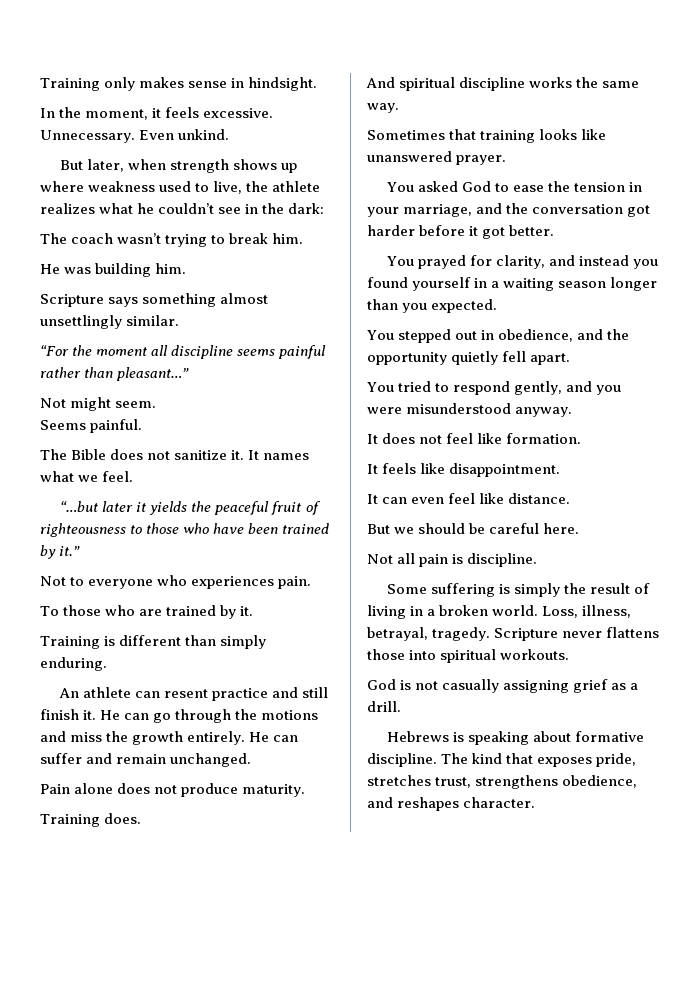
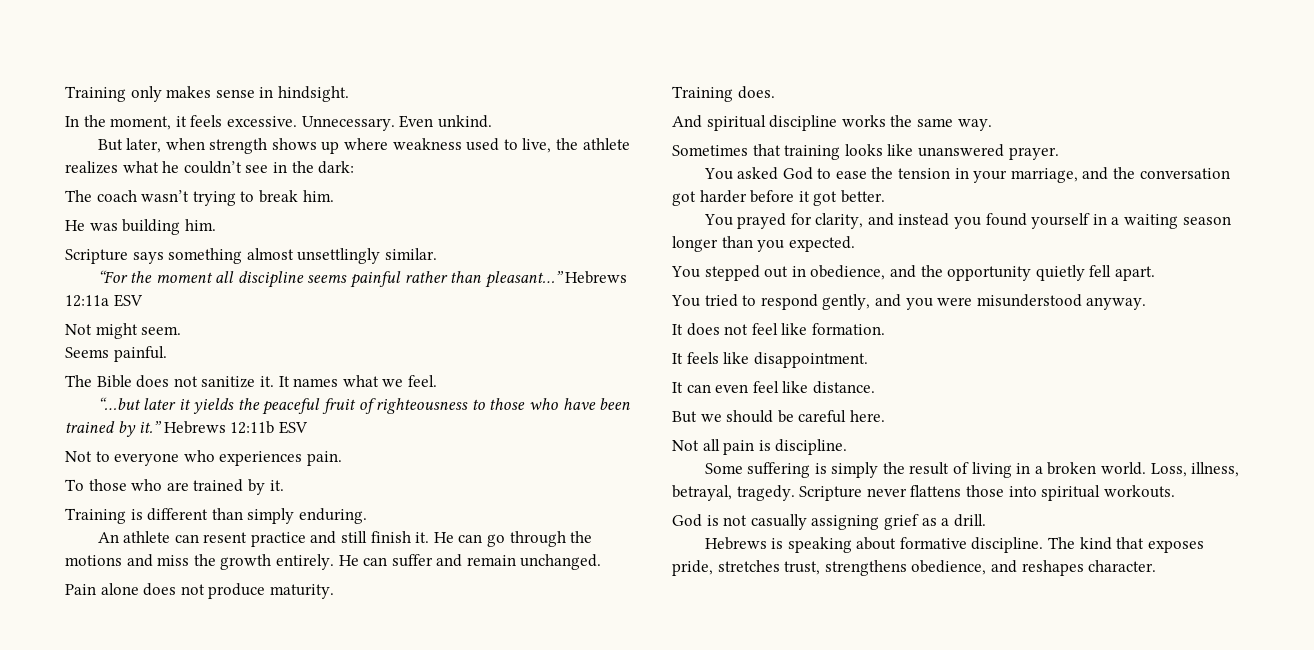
+ Hebrews 12:11a ESV
+ Hebrews 12:11b ESV

